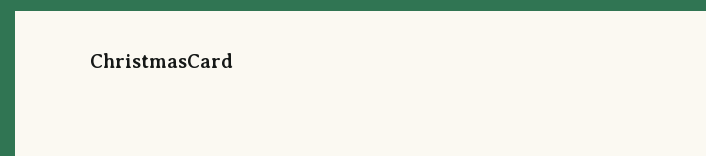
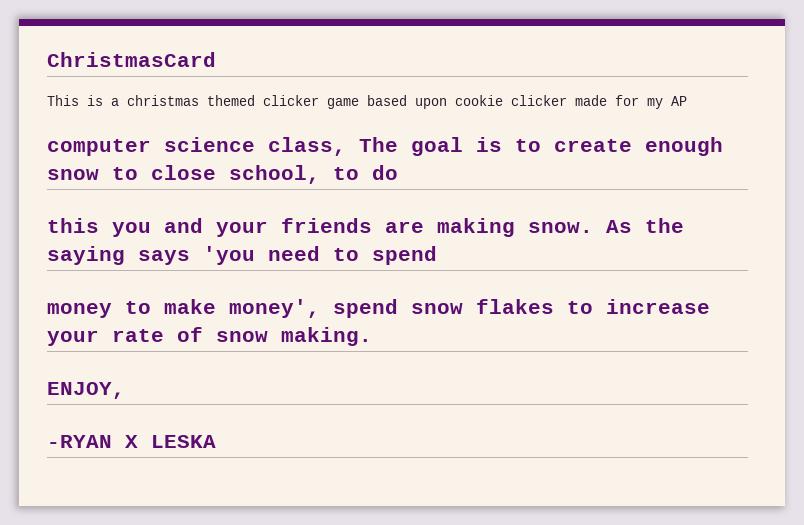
+ This is a christmas themed clicker game based upon cookie clicker made for my AP
+ computer science class, The goal is to create enough snow to close school, to do
+ this you and your friends are making snow. As the saying says 'you need to spend
+ money to make money', spend snow flakes to increase your rate of snow making.
+ ENJOY,
+ -RYAN X LESKA

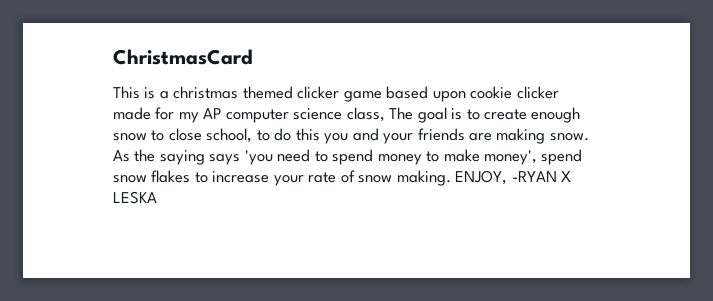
- This is a christmas themed clicker game based upon cookie clicker made for my AP
- computer science class, The goal is to create enough snow to close school, to do
- this you and your friends are making snow.
+ This is a christmas themed clicker game based upon cookie clicker made for my AP computer science class, The goal is to create enough snow to close school, to do this you and your friends are making snow.
- As the saying says 'you need to spend
- money to make money', spend snow flakes to increase your rate of snow making.
- ENJOY,
- -RYAN X LESKA
+ As the saying says 'you need to spend money to make money', spend snow flakes to increase your rate of snow making. ENJOY, -RYAN X LESKA

